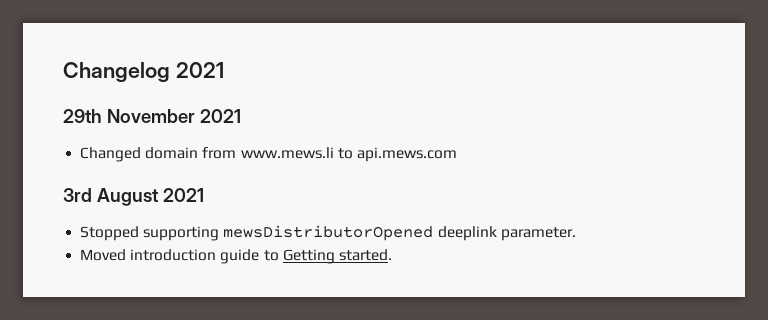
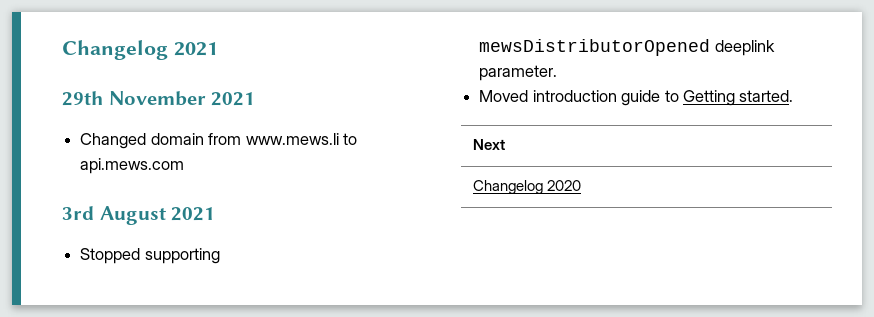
+ Next
+ Changelog 2020

